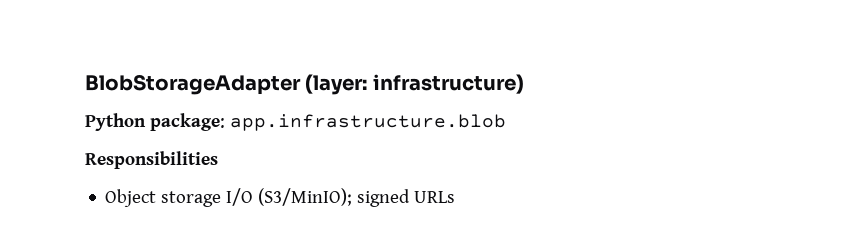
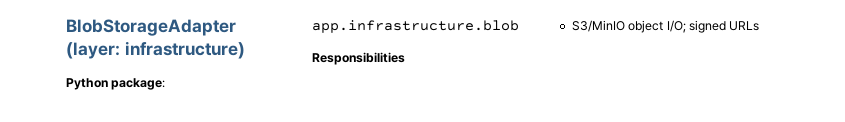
- Object storage I/O (S3/MinIO); signed URLs
+ S3/MinIO object I/O; signed URLs

